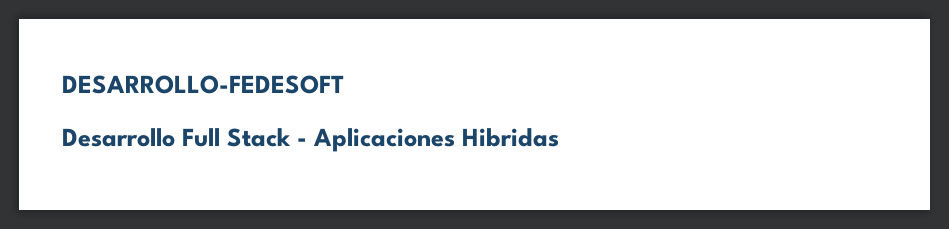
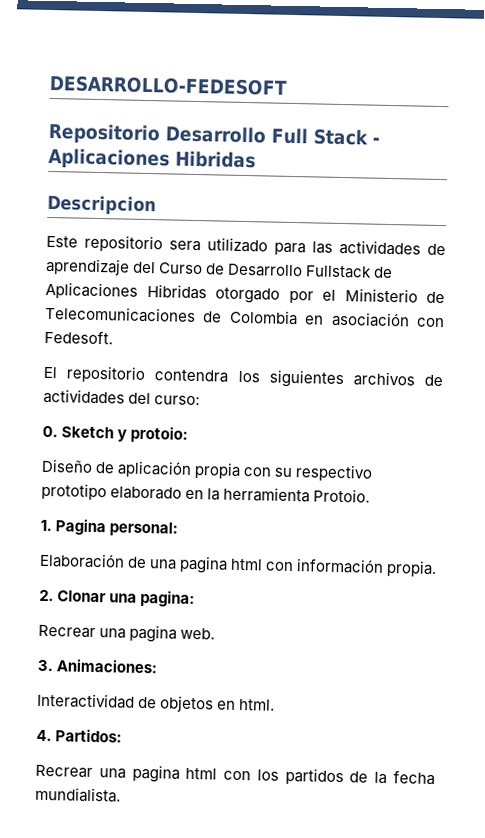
- Desarrollo Full Stack - Aplicaciones Hibridas
+ Repositorio Desarrollo Full Stack - Aplicaciones Hibridas
+ Descripcion
+ Este repositorio sera utilizado para las actividades de aprendizaje del Curso de Desarrollo Fullstack de Aplicaciones Hibridas otorgado por el Ministerio de Telecomunicaciones de Colombia en asociación con Fedesoft.
+ El repositorio contendra los siguientes archivos de actividades del curso:
+ 0. Sketch y protoio:
+ Diseño de aplicación propia con su respectivo prototipo elaborado en la herramienta Protoio.
+ 1. Pagina personal:
+ Elaboración de una pagina html con información propia.
+ 2. Clonar una pagina:
+ Recrear una pagina web.
+ 3. Animaciones:
+ Interactividad de objetos en html.
+ 4. Partidos:
+ Recrear una pagina html con los partidos de la fecha mundialista.

